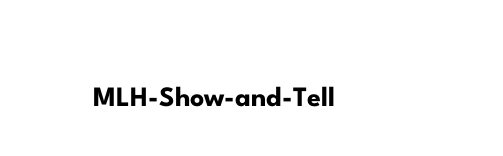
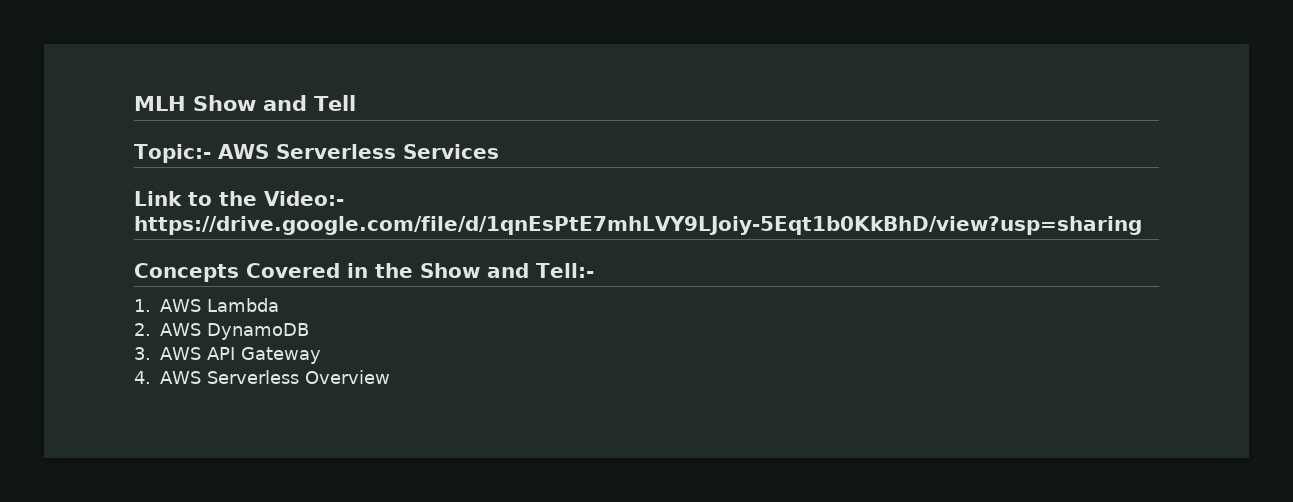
- MLH-Show-and-Tell
+ MLH Show and Tell
+ Topic:- AWS Serverless Services
+ Link to the Video:- https://drive.google.com/file/d/1qnEsPtE7mhLVY9LJoiy-5Eqt1b0KkBhD/view?usp=sharing
+ Concepts Covered in the Show and Tell:-
+ 1. AWS Lambda
+ 2. AWS DynamoDB
+ 3. AWS API Gateway
+ 4. AWS Serverless Overview

